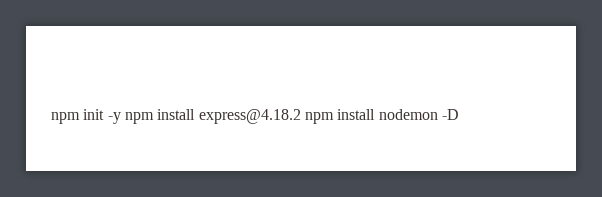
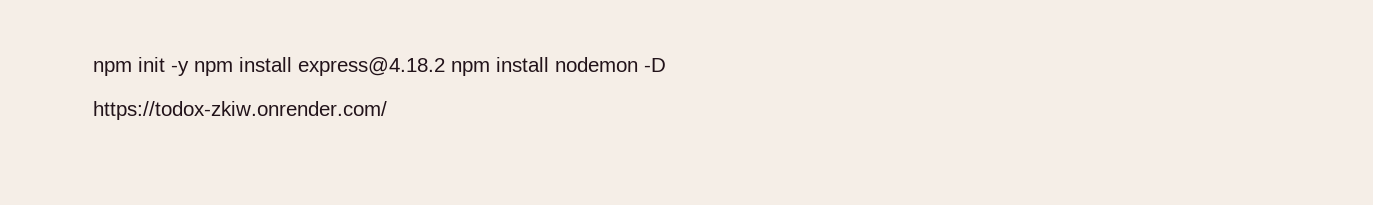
+ https://todox-zkiw.onrender.com/

